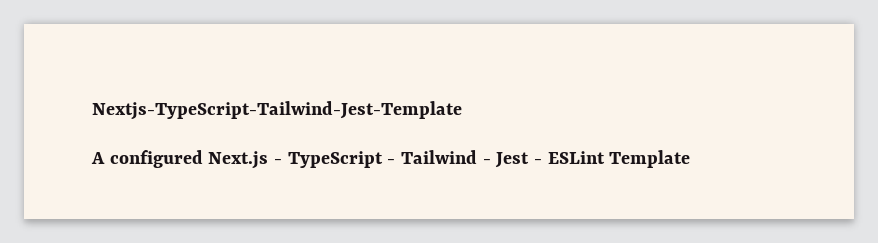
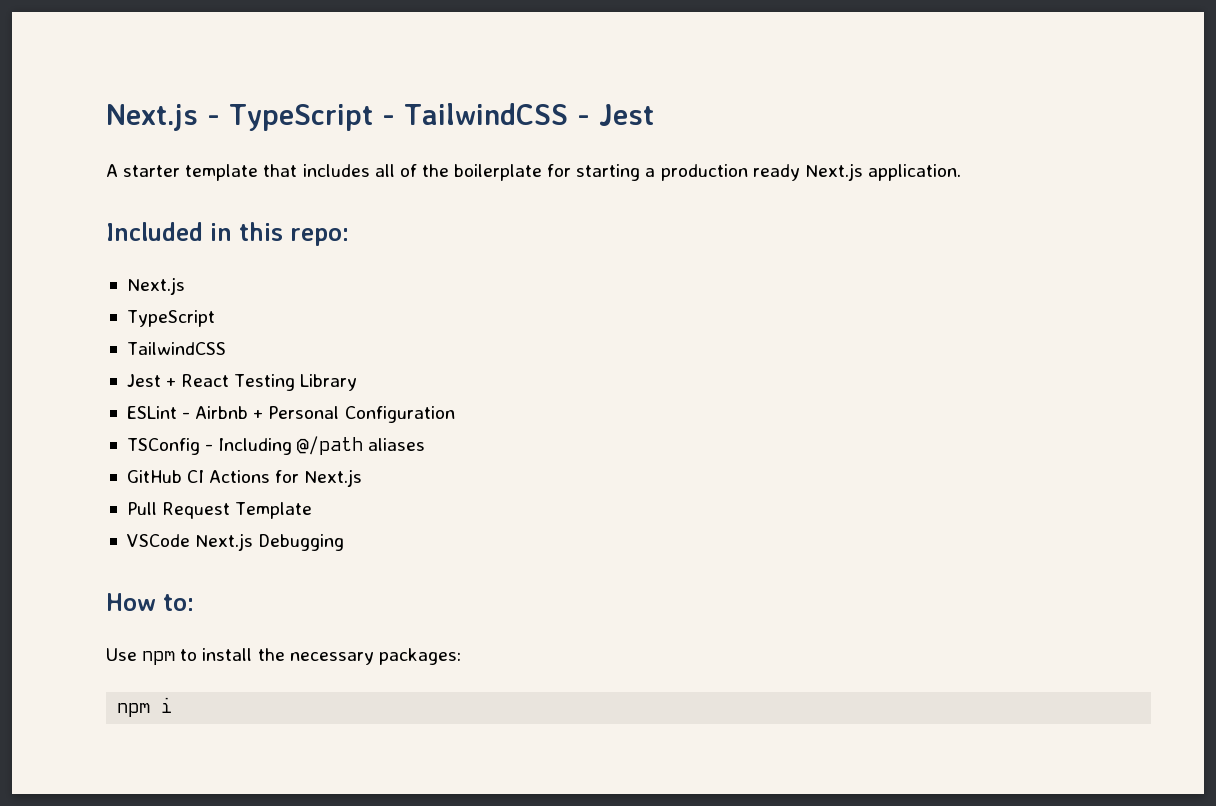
- Nextjs-TypeScript-Tailwind-Jest-Template
- A configured Next.js - TypeScript - Tailwind - Jest - ESLint Template
+ Next.js - TypeScript - TailwindCSS - Jest
+ A starter template that includes all of the boilerplate for starting a production ready Next.js application.
+ Included in this repo:
+ Next.js
+ TypeScript
+ TailwindCSS
+ Jest + React Testing Library
+ ESLint - Airbnb + Personal Configuration
+ TSConfig - Including @/path aliases
+ GitHub CI Actions for Next.js
+ Pull Request Template
+ VSCode Next.js Debugging
+ How to:
+ Use npm to install the necessary packages:
+ npm i

